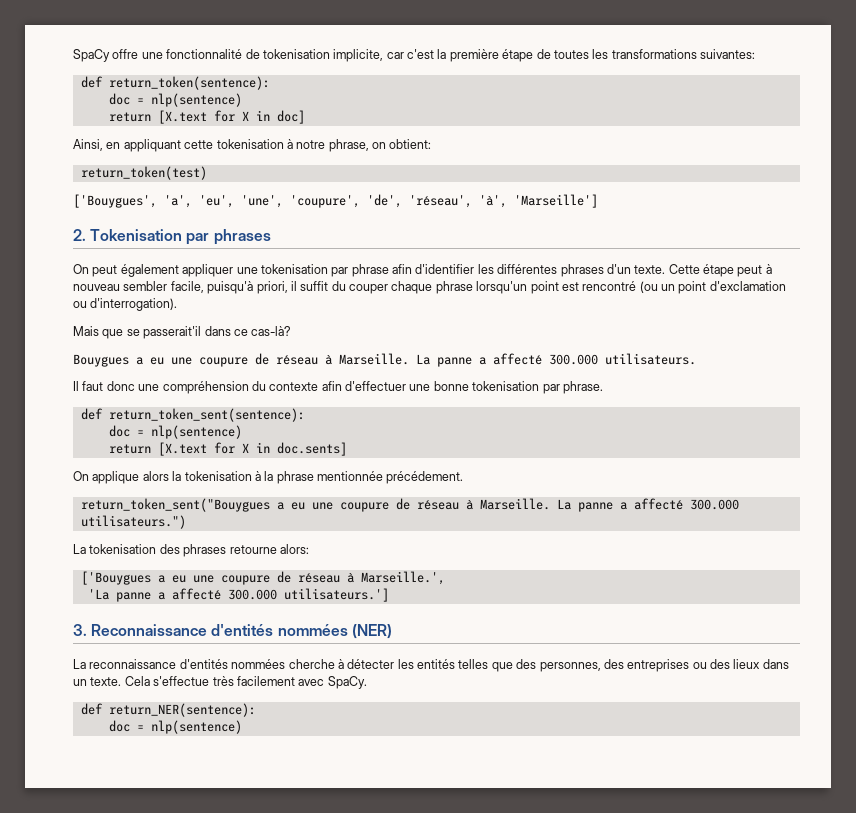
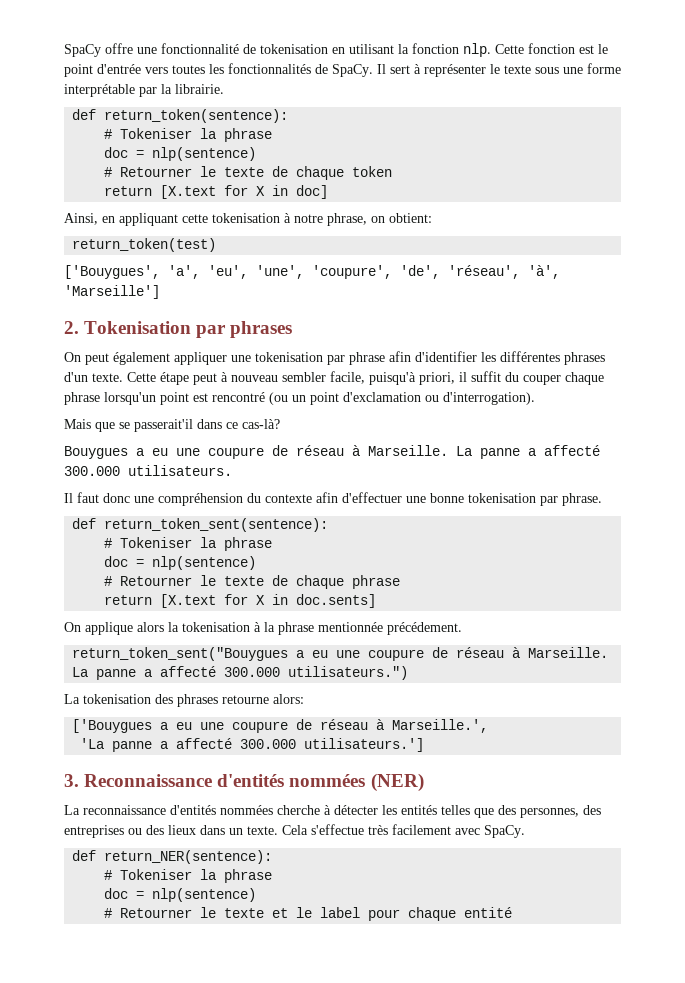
- SpaCy offre une fonctionnalité de tokenisation implicite, car c'est la première étape de toutes les transformations suivantes:
+ SpaCy offre une fonctionnalité de tokenisation en utilisant la fonction nlp. Cette fonction est le point d'entrée vers toutes les fonctionnalités de SpaCy. Il sert à représenter le texte sous une forme interprétable par la librairie.
  def return_token(sentence):
+ # Tokeniser la phrase
  doc = nlp(sentence)
+ # Retourner le texte de chaque token
  def return_token_sent(sentence):
+ # Tokeniser la phrase
  doc = nlp(sentence)
+ # Retourner le texte de chaque phrase
  def return_NER(sentence):
+ # Tokeniser la phrase
  doc = nlp(sentence)
+ # Retourner le texte et le label pour chaque entité

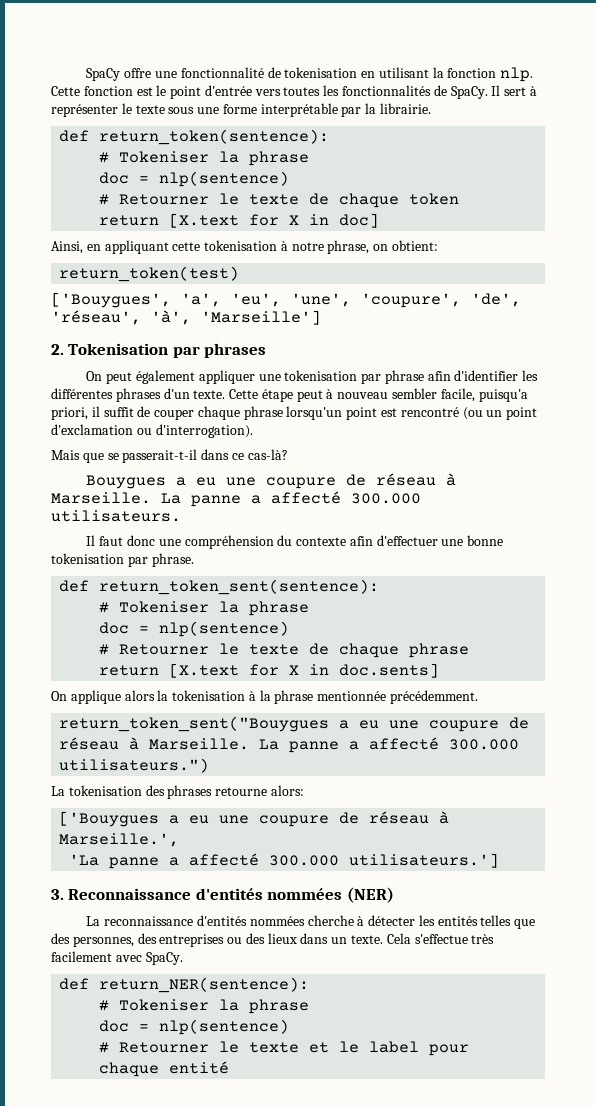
- Cette étape peut à nouveau sembler facile, puisqu'à priori, il suffit du couper chaque phrase lorsqu'un point est rencontré (ou un point d'exclamation ou d'interrogation).
+ Cette étape peut à nouveau sembler facile, puisqu'a priori, il suffit de couper chaque phrase lorsqu'un point est rencontré (ou un point d'exclamation ou d'interrogation).
- Mais que se passerait'il dans ce cas-là?
+ Mais que se passerait-t-il dans ce cas-là?
- On applique alors la tokenisation à la phrase mentionnée précédement.
+ On applique alors la tokenisation à la phrase mentionnée précédemment.

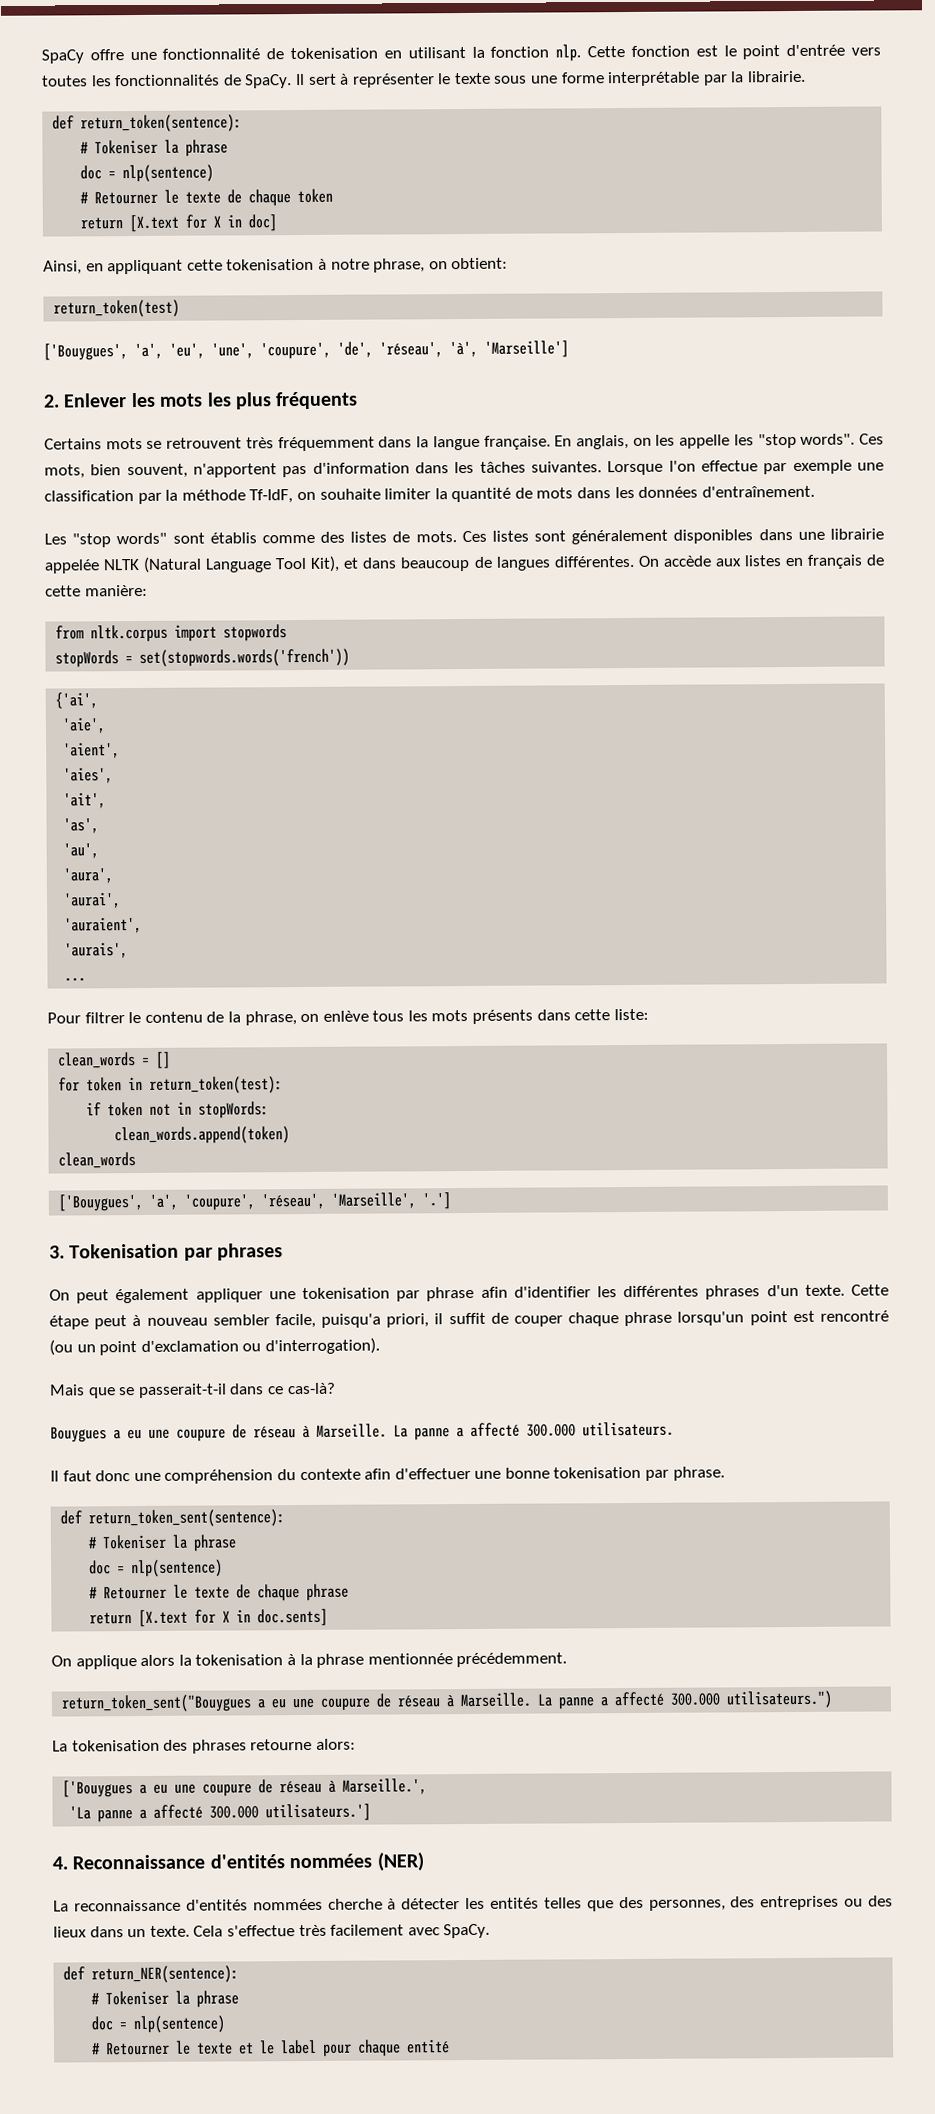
- 2. Tokenisation par phrases
+ 2. Enlever les mots les plus fréquents
+ Certains mots se retrouvent très fréquemment dans la langue française. En anglais, on les appelle les "stop words". Ces mots, bien souvent, n'apportent pas d'information dans les tâches suivantes. Lorsque l'on effectue par exemple une classification par la méthode Tf-IdF, on souhaite limiter la quantité de mots dans les données d'entraînement.
+ Les "stop words" sont établis comme des listes de mots. Ces listes sont généralement disponibles dans une librairie appelée NLTK (Natural Language Tool Kit), et dans beaucoup de langues différentes. On accède aux listes en français de cette manière:
+ from nltk.corpus import stopwords
+ stopWords = set(stopwords.words('french'))
+ {'ai',
+ 'aie',
+ 'aient',
+ 'aies',
+ 'ait',
+ 'as',
+ 'au',
+ 'aura',
+ 'aurai',
+ 'auraient',
+ 'aurais',
+ ...
+ Pour filtrer le contenu de la phrase, on enlève tous les mots présents dans cette liste:
+ clean_words = []
+ for token in return_token(test):
+ if token not in stopWords:
+ clean_words.append(token)
+ clean_words
+ ['Bouygues', 'a', 'coupure', 'réseau', 'Marseille', '.']
+ 3. Tokenisation par phrases
- 3. Reconnaissance d'entités nommées (NER)
+ 4. Reconnaissance d'entités nommées (NER)

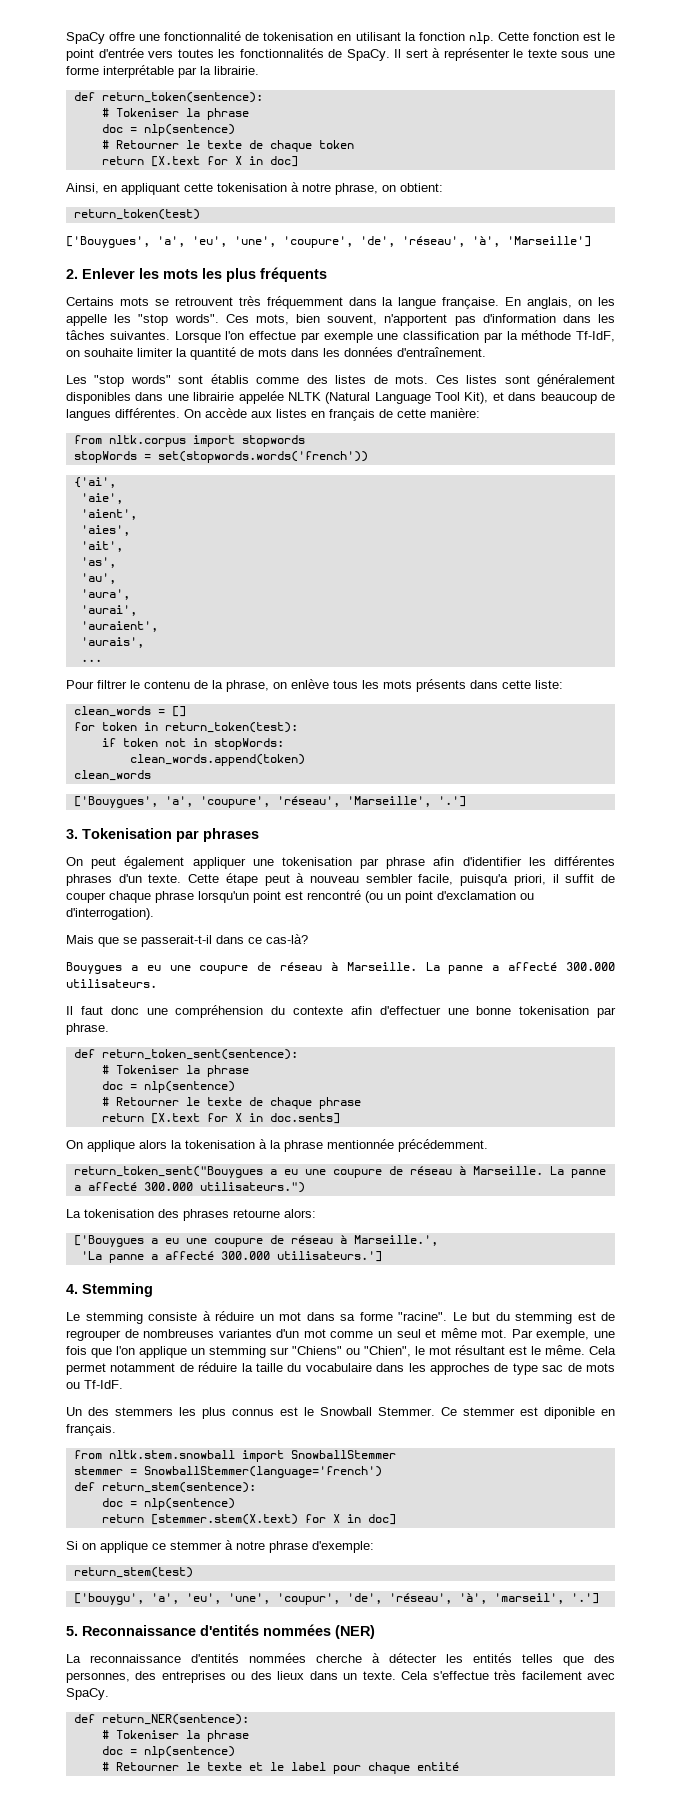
- 4. Reconnaissance d'entités nommées (NER)
+ 4. Stemming
+ Le stemming consiste à réduire un mot dans sa forme "racine". Le but du stemming est de regrouper de nombreuses variantes d'un mot comme un seul et même mot. Par exemple, une fois que l'on applique un stemming sur "Chiens" ou "Chien", le mot résultant est le même. Cela permet notamment de réduire la taille du vocabulaire dans les approches de type sac de mots ou Tf-IdF.
+ Un des stemmers les plus connus est le Snowball Stemmer. Ce stemmer est diponible en français.
+ from nltk.stem.snowball import SnowballStemmer
+ stemmer = SnowballStemmer(language='french')
+ def return_stem(sentence):
+ doc = nlp(sentence)
+ return [stemmer.stem(X.text) for X in doc]
+ Si on applique ce stemmer à notre phrase d'exemple:
+ return_stem(test)
+ ['bouygu', 'a', 'eu', 'une', 'coupur', 'de', 'réseau', 'à', 'marseil', '.']
+ 5. Reconnaissance d'entités nommées (NER)

